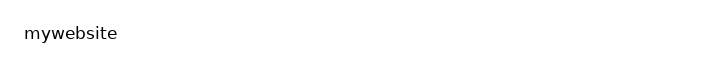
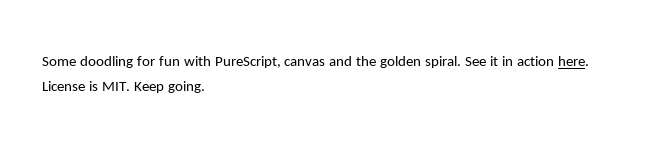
- mywebsite
+ Some doodling for fun with PureScript, canvas and the golden spiral. See it in action here. License is MIT. Keep going.

